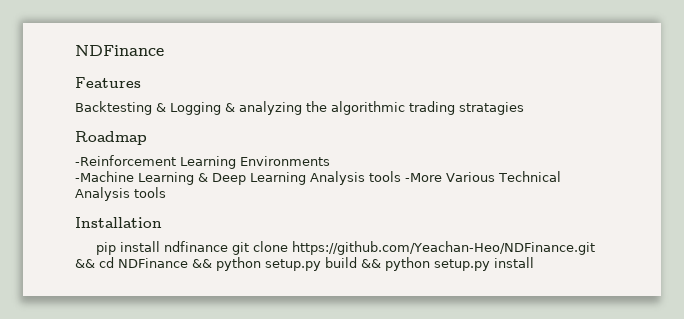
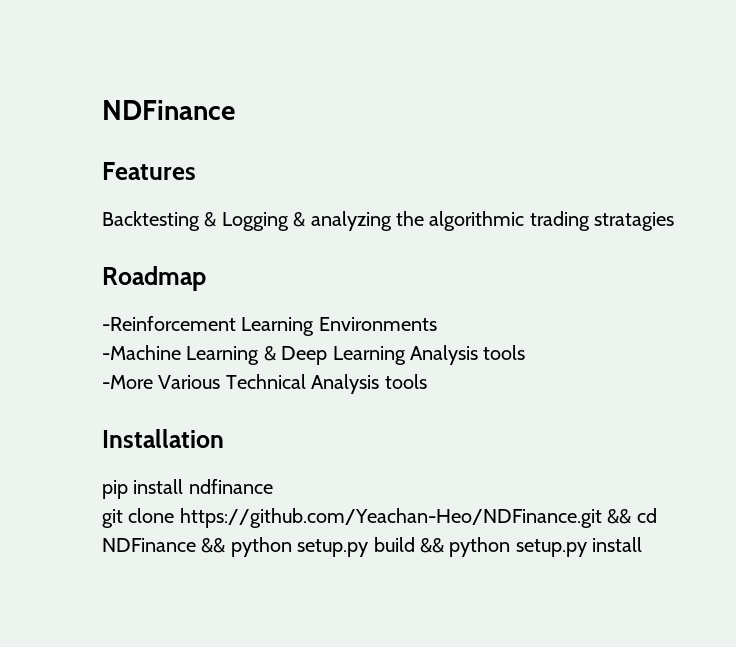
- -Machine Learning & Deep Learning Analysis tools -More Various Technical Analysis tools
+ -Machine Learning & Deep Learning Analysis tools
+ -More Various Technical Analysis tools
- pip install ndfinance git clone https://github.com/Yeachan-Heo/NDFinance.git && cd NDFinance && python setup.py build && python setup.py install
+ pip install ndfinance
+ git clone https://github.com/Yeachan-Heo/NDFinance.git && cd NDFinance && python setup.py build && python setup.py install

